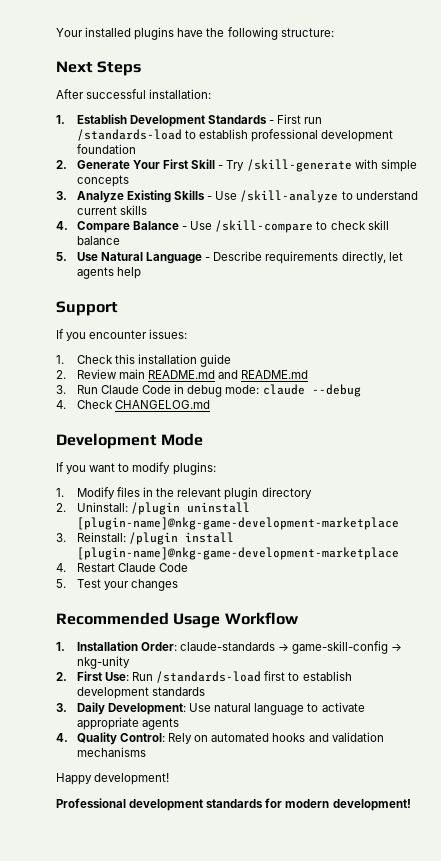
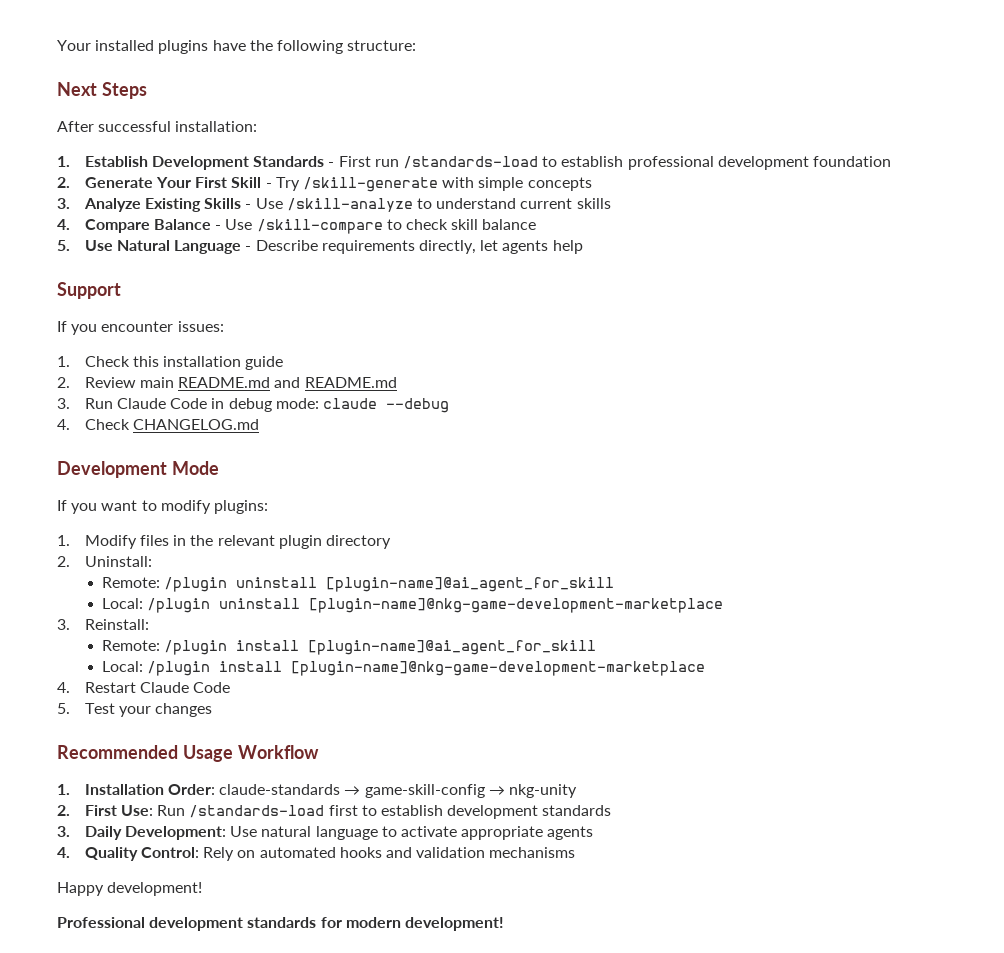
- 2. Uninstall: /plugin uninstall [plugin-name]@nkg-game-development-marketplace
+ 2. Uninstall:
+ Remote: /plugin uninstall [plugin-name]@ai_agent_for_skill
+ Local: /plugin uninstall [plugin-name]@nkg-game-development-marketplace
- 3. Reinstall: /plugin install [plugin-name]@nkg-game-development-marketplace
+ 3. Reinstall:
+ Remote: /plugin install [plugin-name]@ai_agent_for_skill
+ Local: /plugin install [plugin-name]@nkg-game-development-marketplace

